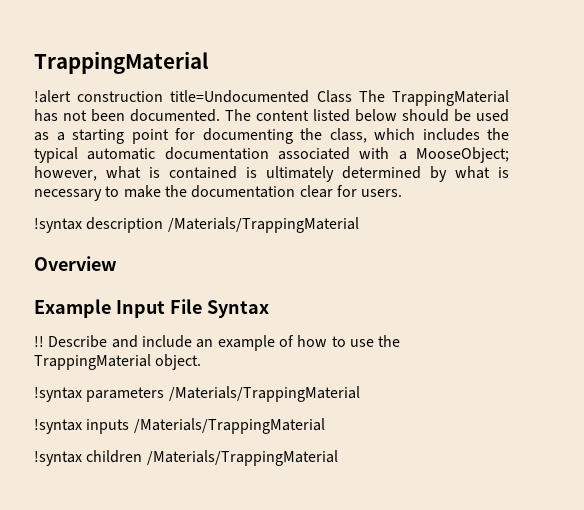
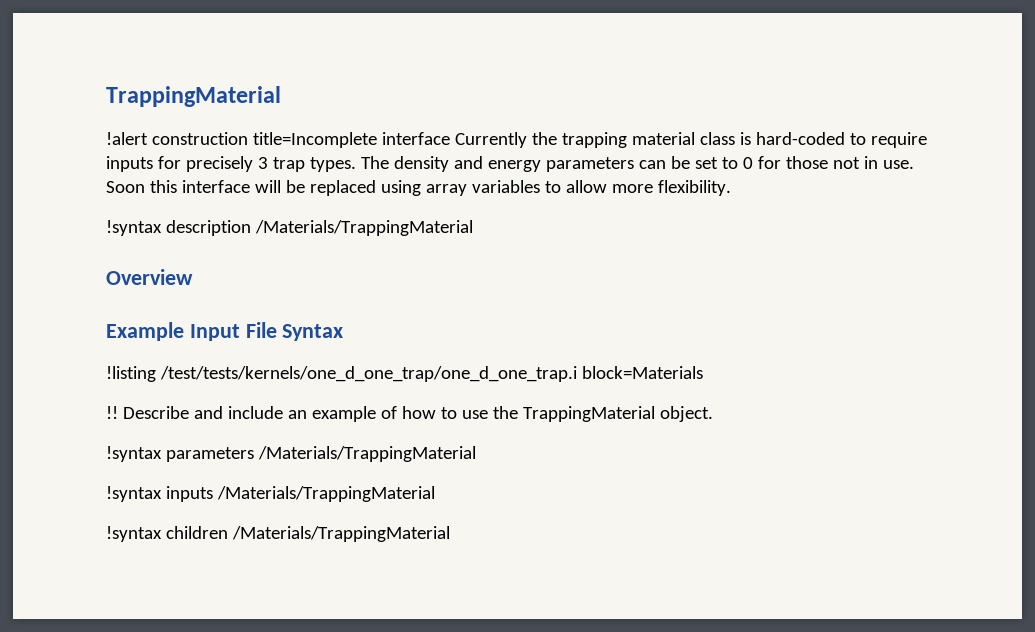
- !alert construction title=Undocumented Class The TrappingMaterial has not been documented. The content listed below should be used as a starting point for documenting the class, which includes the typical automatic documentation associated with a MooseObject; however, what is contained is ultimately determined by what is necessary to make the documentation clear for users.
+ !alert construction title=Incomplete interface Currently the trapping material class is hard-coded to require inputs for precisely 3 trap types. The density and energy parameters can be set to 0 for those not in use. Soon this interface will be replaced using array variables to allow more flexibility.
+ !listing /test/tests/kernels/one_d_one_trap/one_d_one_trap.i block=Materials

